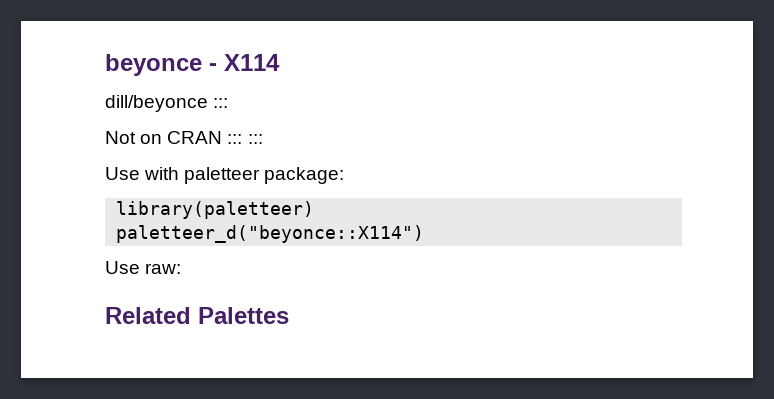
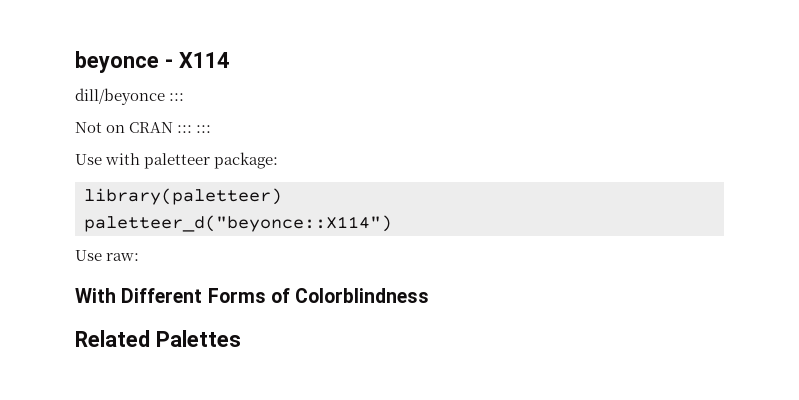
+ With Different Forms of Colorblindness

